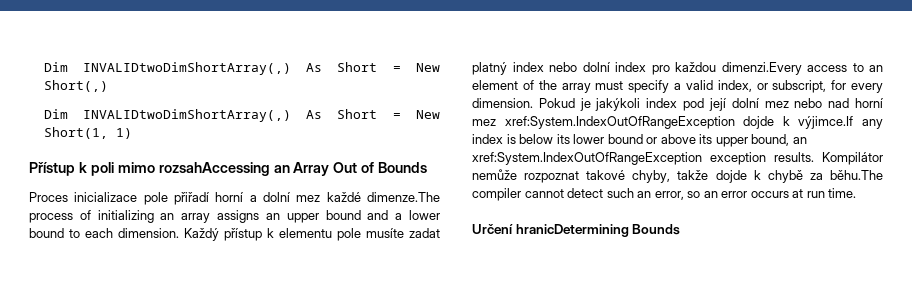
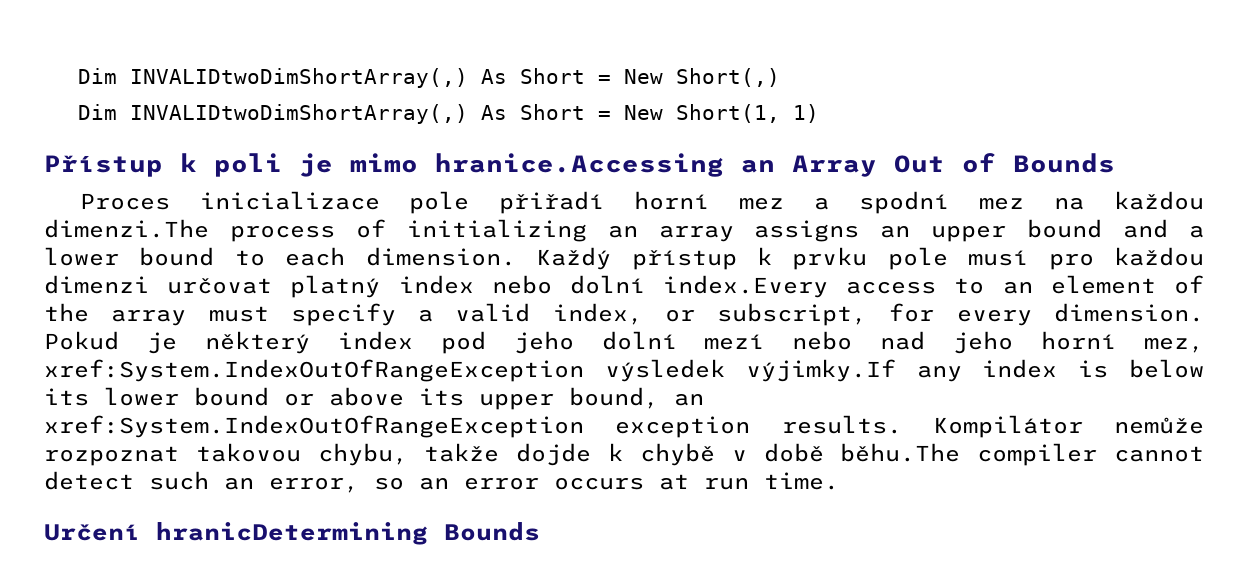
- Přístup k poli mimo rozsahAccessing an Array Out of Bounds
+ Přístup k poli je mimo hranice.Accessing an Array Out of Bounds
- Proces inicializace pole přiřadí horní a dolní mez každé dimenze.The process of initializing an array assigns an upper bound and a lower bound to each dimension.
+ Proces inicializace pole přiřadí horní mez a spodní mez na každou dimenzi.The process of initializing an array assigns an upper bound and a lower bound to each dimension.
- Každý přístup k elementu pole musíte zadat platný index nebo dolní index pro každou dimenzi.Every access to an element of the array must specify a valid index, or subscript, for every dimension.
+ Každý přístup k prvku pole musí pro každou dimenzi určovat platný index nebo dolní index.Every access to an element of the array must specify a valid index, or subscript, for every dimension.
- Pokud je jakýkoli index pod její dolní mez nebo nad horní mez xref:System.IndexOutOfRangeException dojde k výjimce.If any index is below its lower bound or above its upper bound, an xref:System.IndexOutOfRangeException exception results.
+ Pokud je některý index pod jeho dolní mezí nebo nad jeho horní mez, xref:System.IndexOutOfRangeException výsledek výjimky.If any index is below its lower bound or above its upper bound, an xref:System.IndexOutOfRangeException exception results.
- Kompilátor nemůže rozpoznat takové chyby, takže dojde k chybě za běhu.The compiler cannot detect such an error, so an error occurs at run time.
+ Kompilátor nemůže rozpoznat takovou chybu, takže dojde k chybě v době běhu.The compiler cannot detect such an error, so an error occurs at run time.

